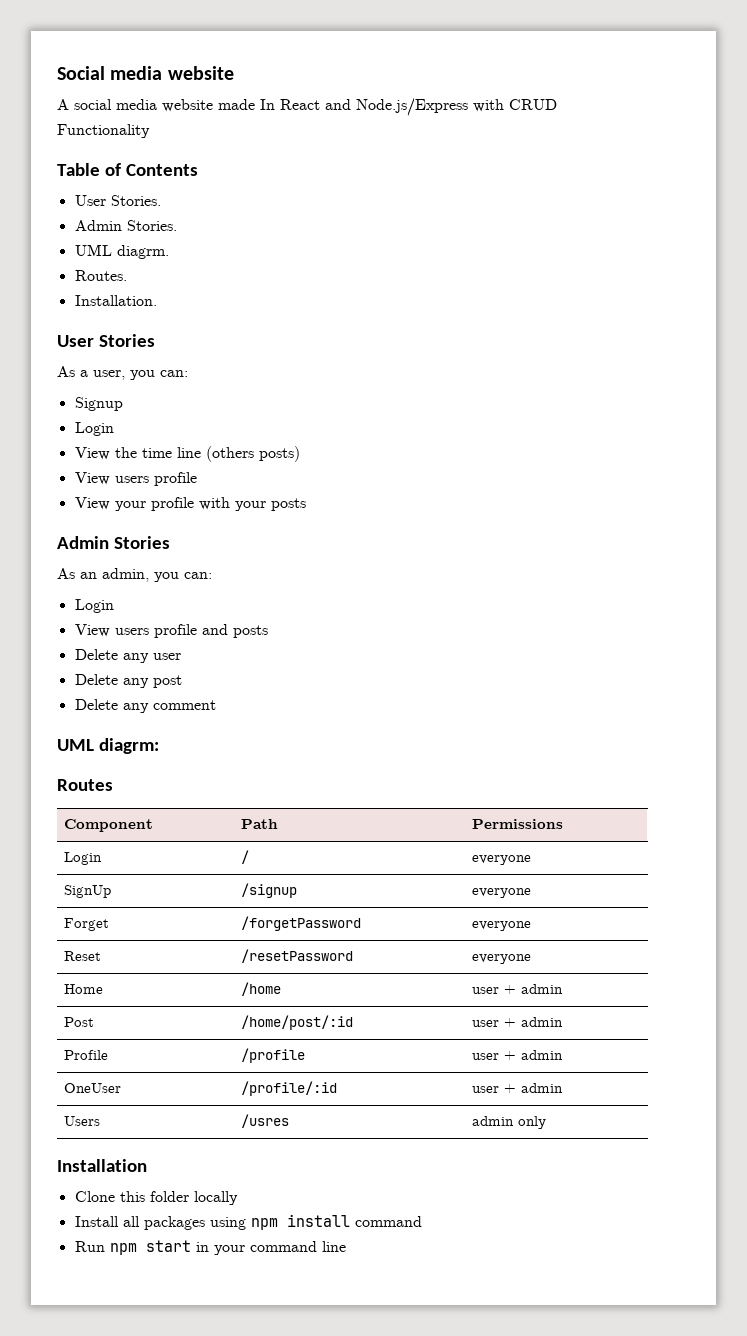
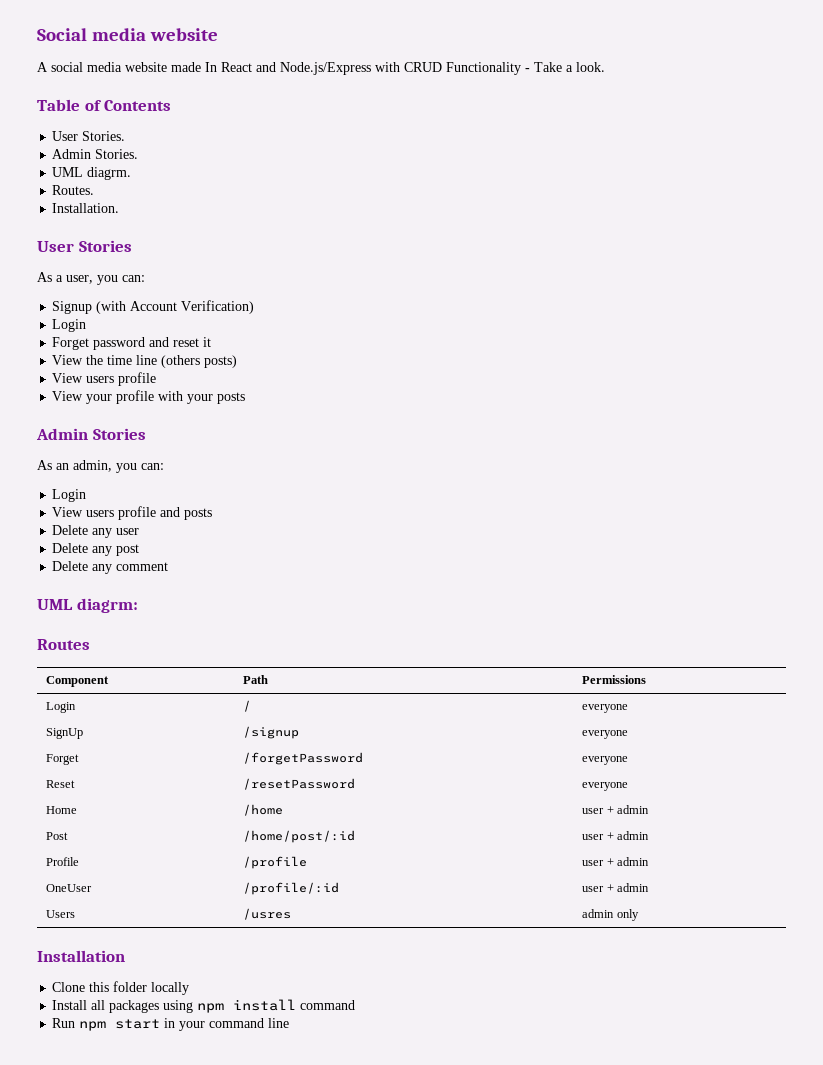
- A social media website made In React and Node.js/Express with CRUD Functionality
+ A social media website made In React and Node.js/Express with CRUD Functionality - Take a look.
- Signup
+ Signup (with Account Verification)
  Login
+ Forget password and reset it

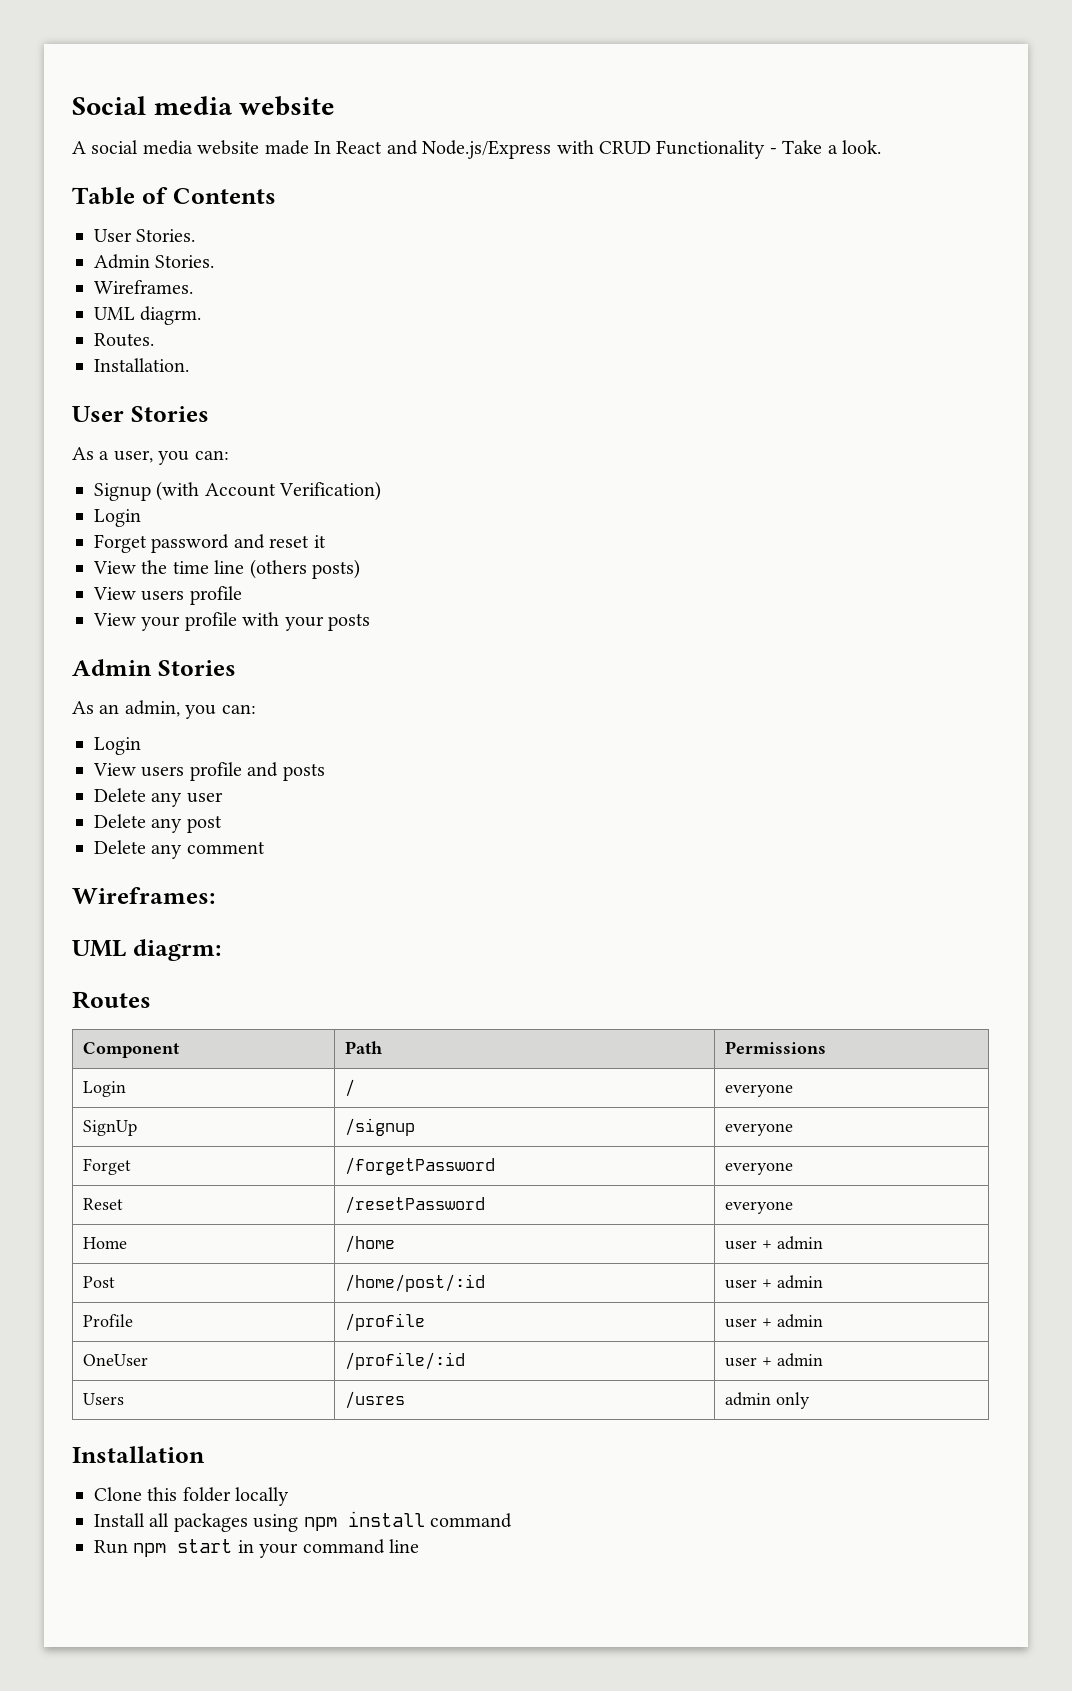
+ Wireframes.
+ Wireframes:

